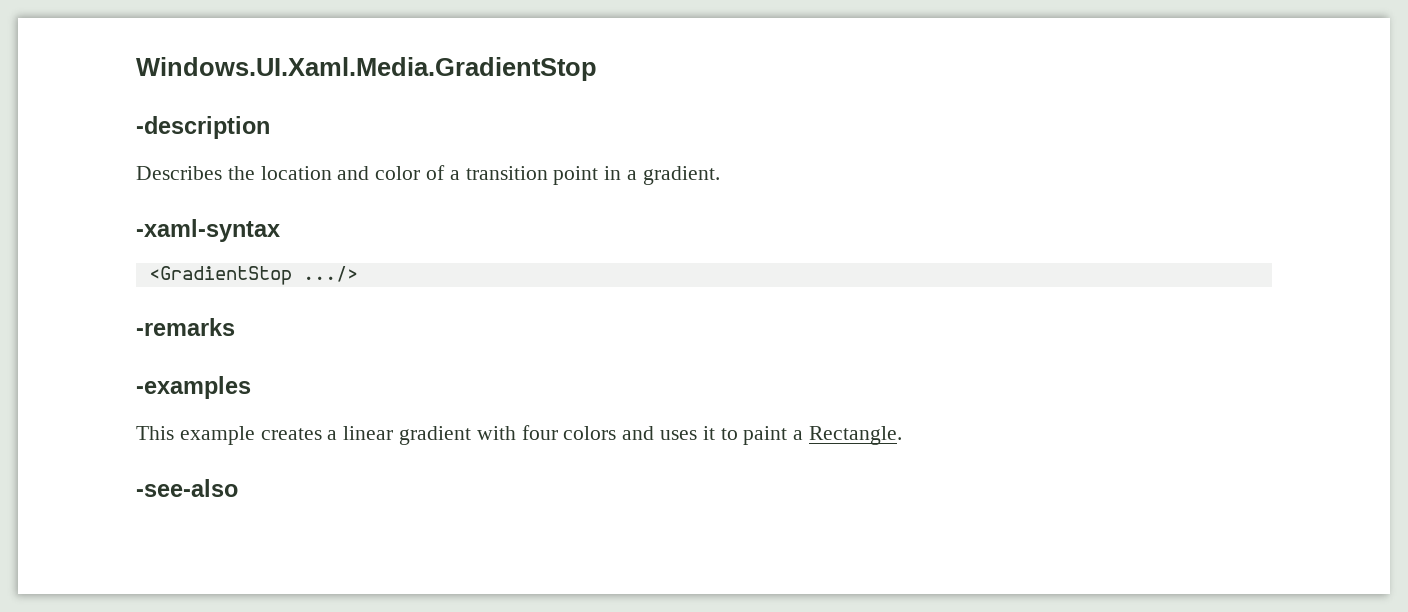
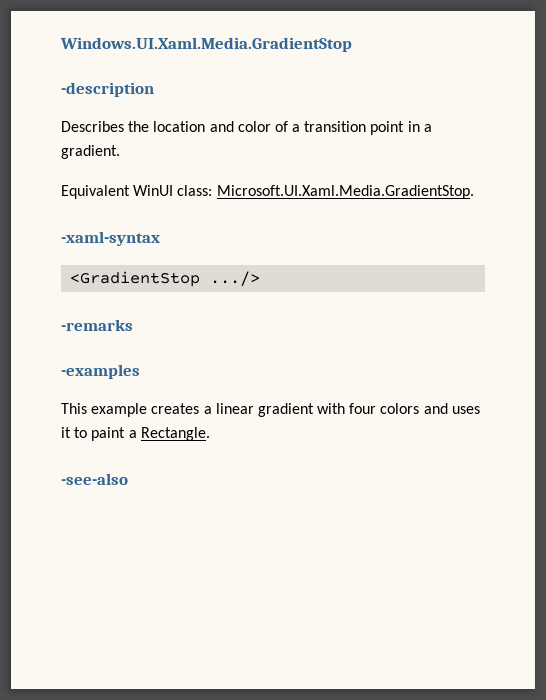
+ Equivalent WinUI class: Microsoft.UI.Xaml.Media.GradientStop.

